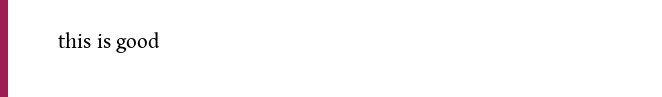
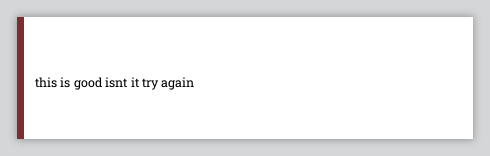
- this is good
+ this is good isnt it try again

